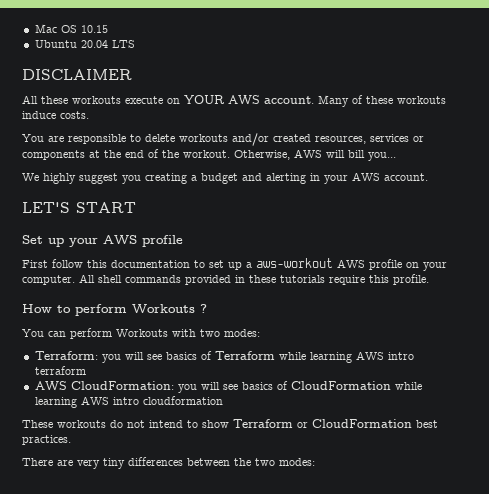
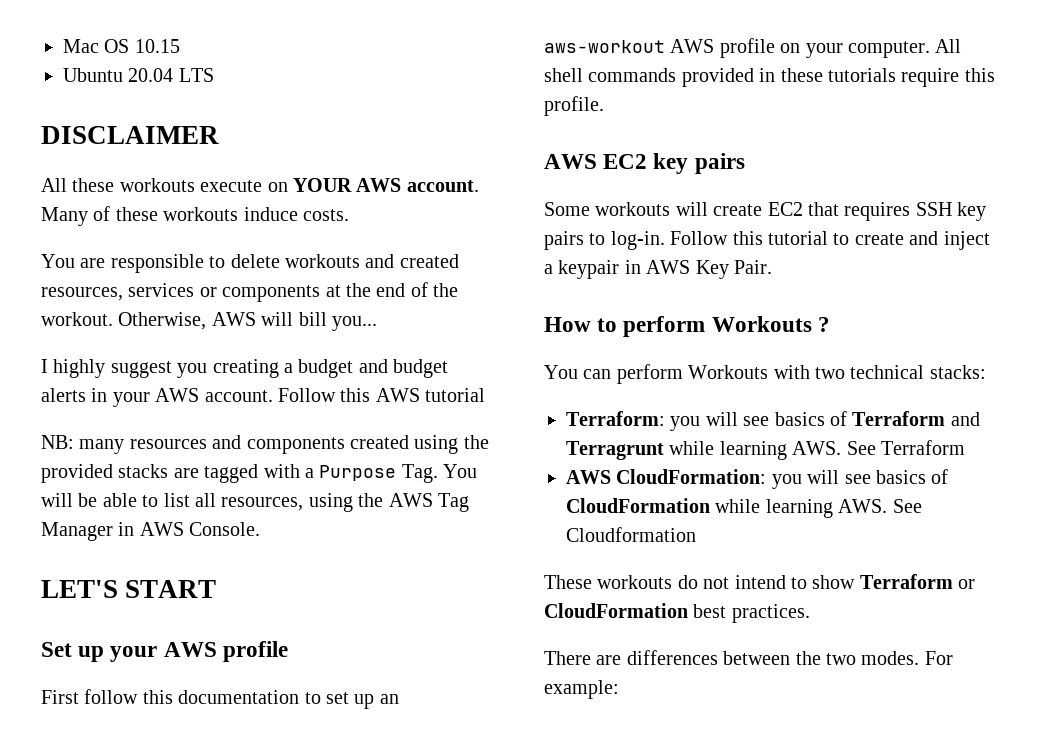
- You are responsible to delete workouts and/or created resources, services or components at the end of the workout.
+ You are responsible to delete workouts and created resources, services or components at the end of the workout.
- We highly suggest you creating a budget and alerting in your AWS account.
+ I highly suggest you creating a budget and budget alerts in your AWS account. Follow this AWS tutorial
+ NB: many resources and components created using the provided stacks are tagged with a Purpose Tag. You will be able to list all resources, using the AWS Tag Manager in AWS Console.
- First follow this documentation to set up a aws-workout AWS profile on your computer.
+ First follow this documentation to set up an aws-workout AWS profile on your computer.
+ AWS EC2 key pairs
+ Some workouts will create EC2 that requires SSH key pairs to log-in. Follow this tutorial to create and inject a keypair in AWS Key Pair.
- You can perform Workouts with two modes:
+ You can perform Workouts with two technical stacks:
- Terraform: you will see basics of Terraform while learning AWS intro terraform
+ Terraform: you will see basics of Terraform and Terragrunt while learning AWS. See Terraform
- AWS CloudFormation: you will see basics of CloudFormation while learning AWS intro cloudformation
+ AWS CloudFormation: you will see basics of CloudFormation while learning AWS. See Cloudformation
- There are very tiny differences between the two modes:
+ There are differences between the two modes. For example:

